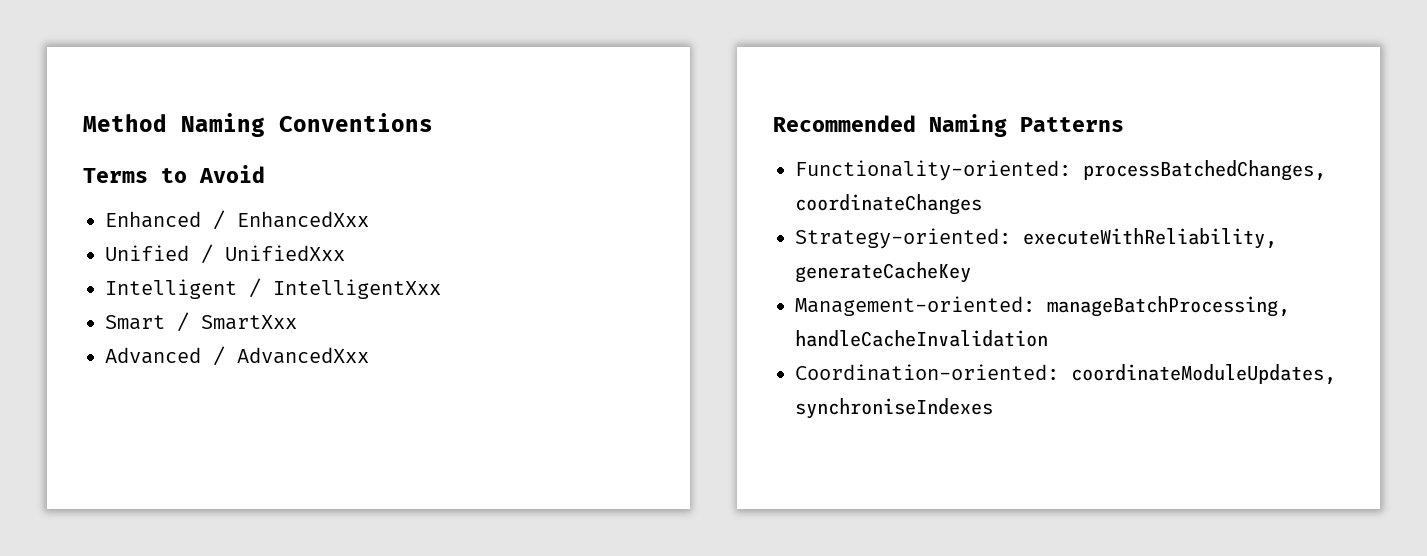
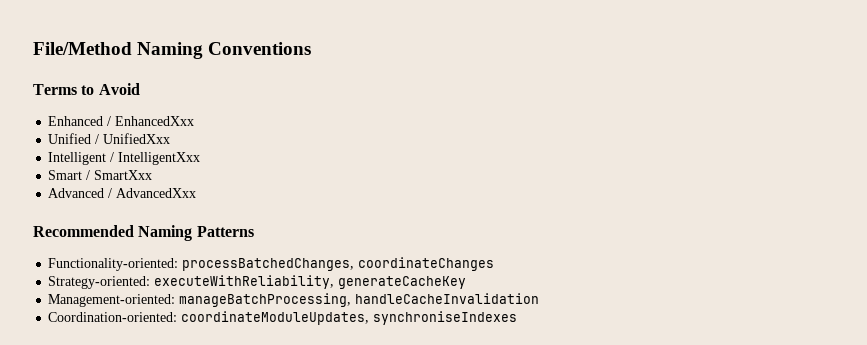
- Method Naming Conventions
+ File/Method Naming Conventions

